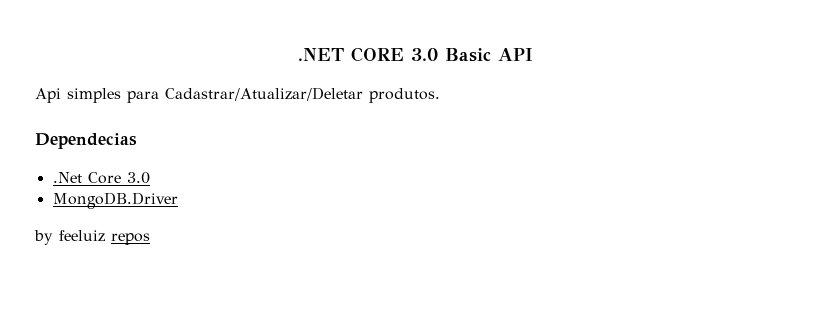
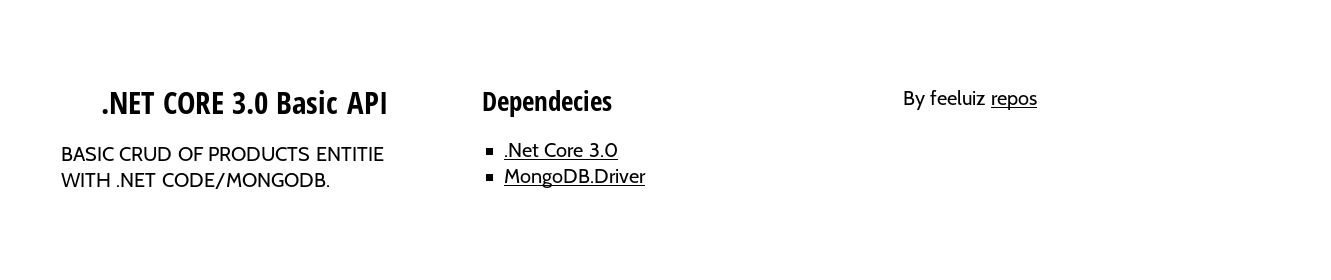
- Api simples para Cadastrar/Atualizar/Deletar produtos.
- Dependecias
+ BASIC CRUD OF PRODUCTS ENTITIE WITH .NET CODE/MONGODB.
+ Dependecies
- by feeluiz repos
+ By feeluiz repos

